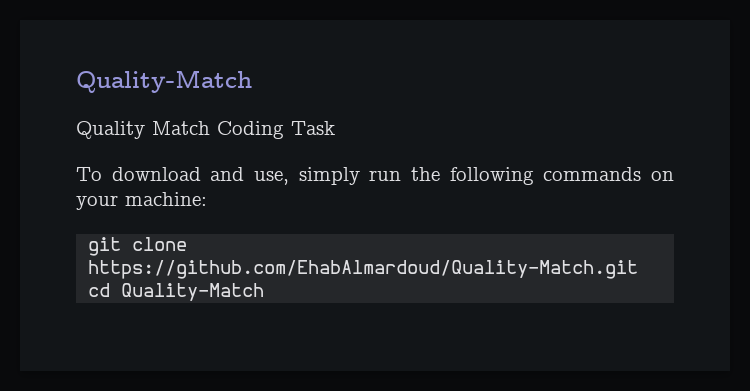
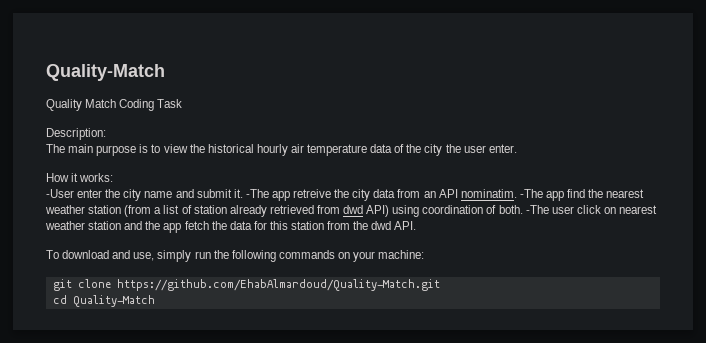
+ Description:
+ The main purpose is to view the historical hourly air temperature data of the city the user enter.
+ How it works:
+ -User enter the city name and submit it. -The app retreive the city data from an API nominatim. -The app find the nearest weather station (from a list of station already retrieved from dwd API) using coordination of both. -The user click on nearest weather station and the app fetch the data for this station from the dwd API.

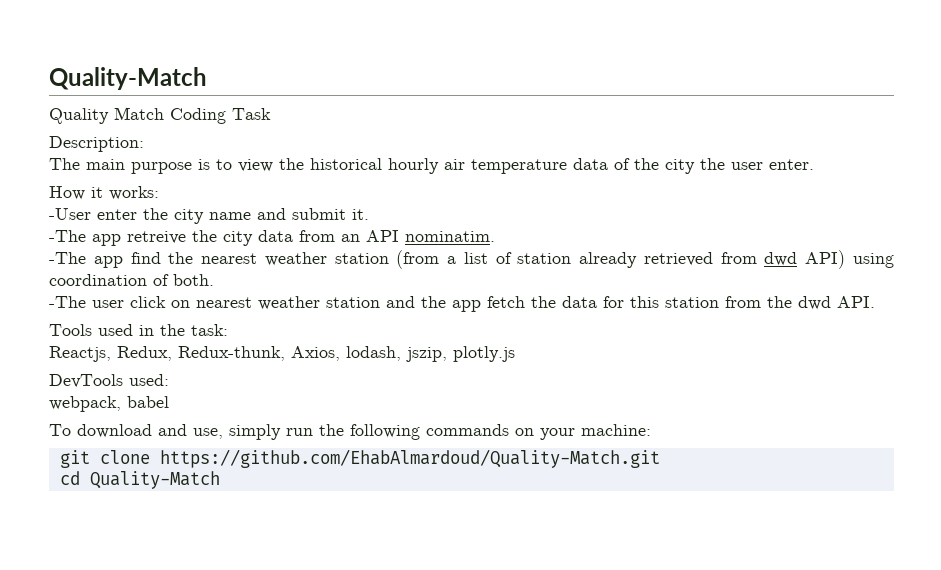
- -User enter the city name and submit it. -The app retreive the city data from an API nominatim. -The app find the nearest weather station (from a list of station already retrieved from dwd API) using coordination of both. -The user click on nearest weather station and the app fetch the data for this station from the dwd API.
+ -User enter the city name and submit it.
+ -The app retreive the city data from an API nominatim.
+ -The app find the nearest weather station (from a list of station already retrieved from dwd API) using coordination of both.
+ -The user click on nearest weather station and the app fetch the data for this station from the dwd API.
+ Tools used in the task:
+ Reactjs, Redux, Redux-thunk, Axios, lodash, jszip, plotly.js
+ DevTools used:
+ webpack, babel

